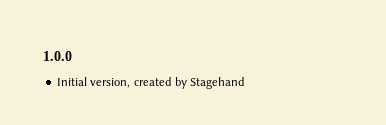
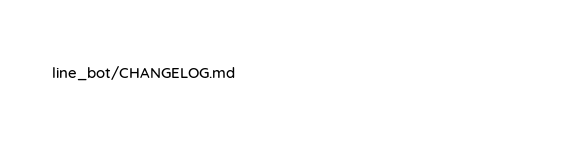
- 1.0.0
- Initial version, created by Stagehand
+ line_bot/CHANGELOG.md

